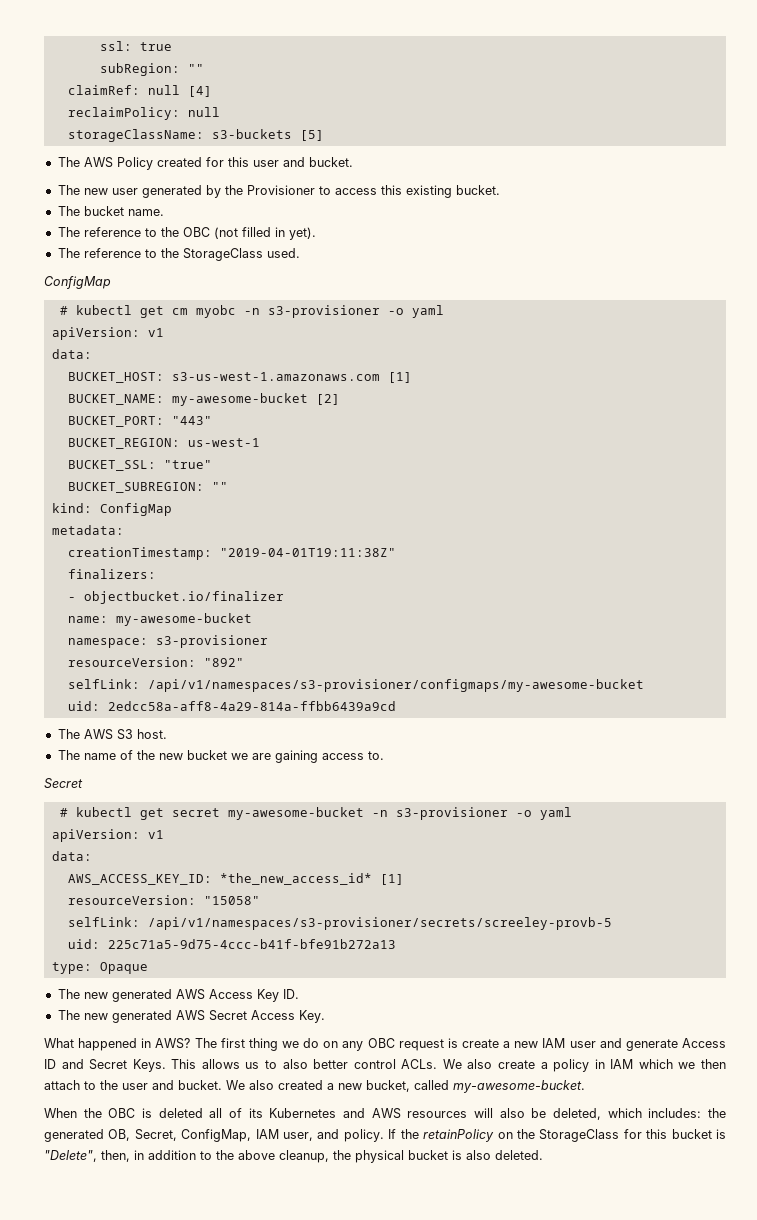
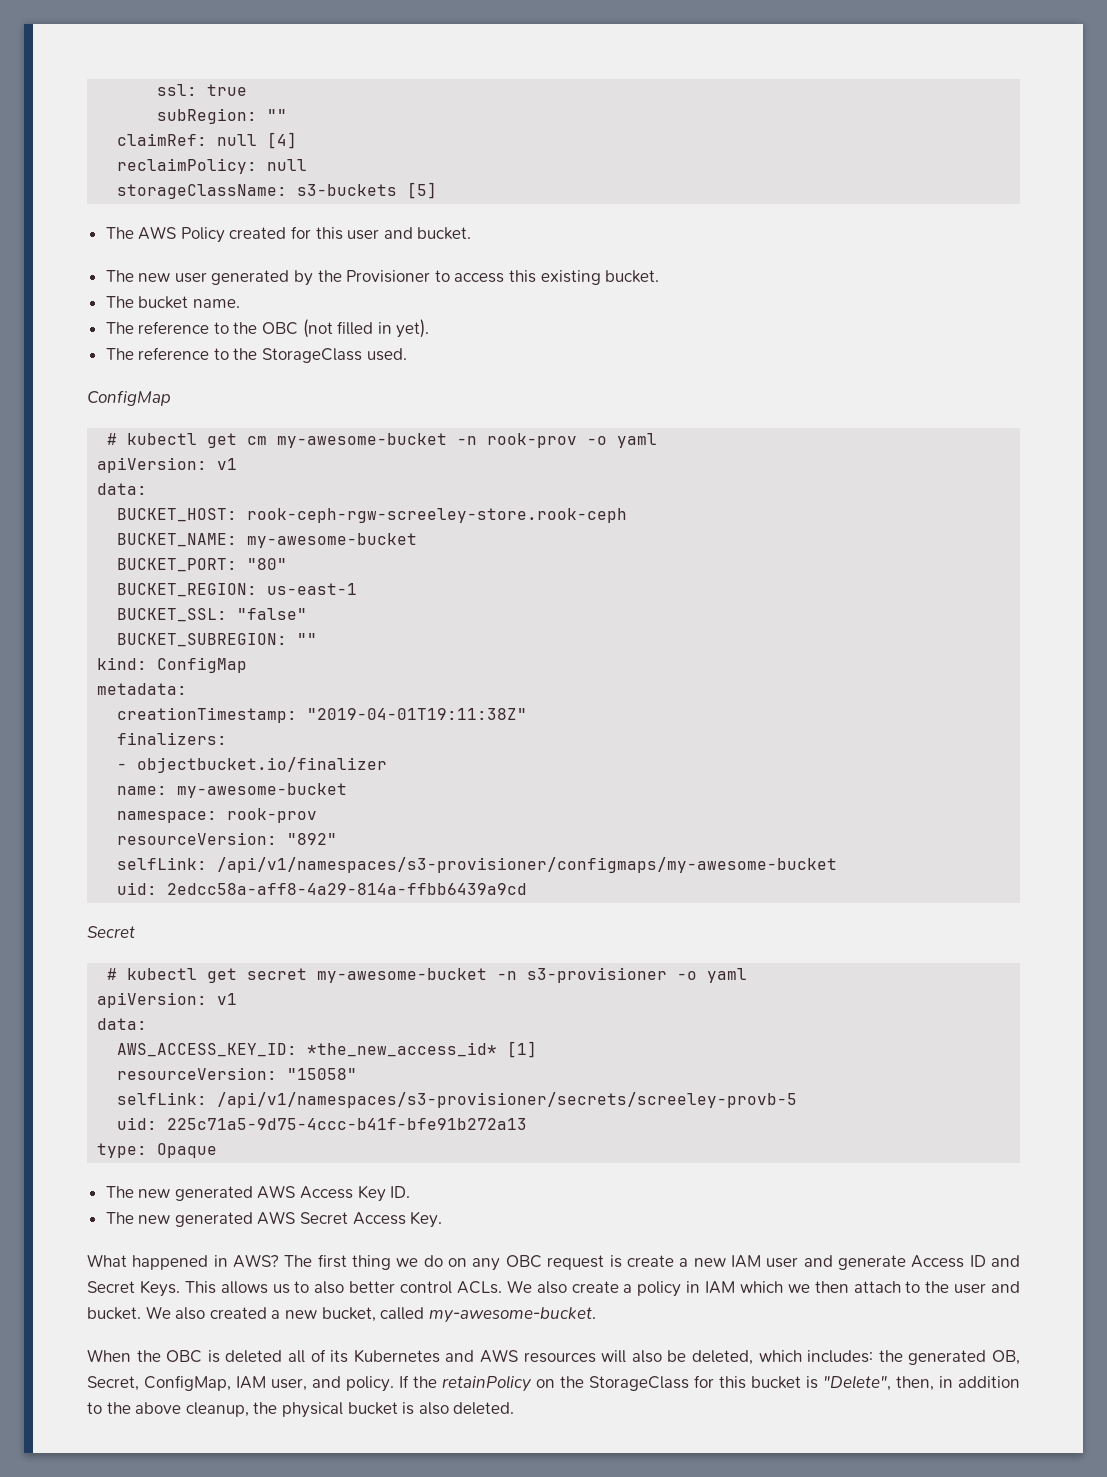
- # kubectl get cm myobc -n s3-provisioner -o yaml
+ # kubectl get cm my-awesome-bucket -n rook-prov -o yaml
- BUCKET_HOST: s3-us-west-1.amazonaws.com [1]
+ BUCKET_HOST: rook-ceph-rgw-screeley-store.rook-ceph
- BUCKET_NAME: my-awesome-bucket [2]
+ BUCKET_NAME: my-awesome-bucket
- BUCKET_PORT: "443"
+ BUCKET_PORT: "80"
- BUCKET_REGION: us-west-1
+ BUCKET_REGION: us-east-1
- BUCKET_SSL: "true"
+ BUCKET_SSL: "false"
- namespace: s3-provisioner
+ namespace: rook-prov
- The AWS S3 host.
- The name of the new bucket we are gaining access to.

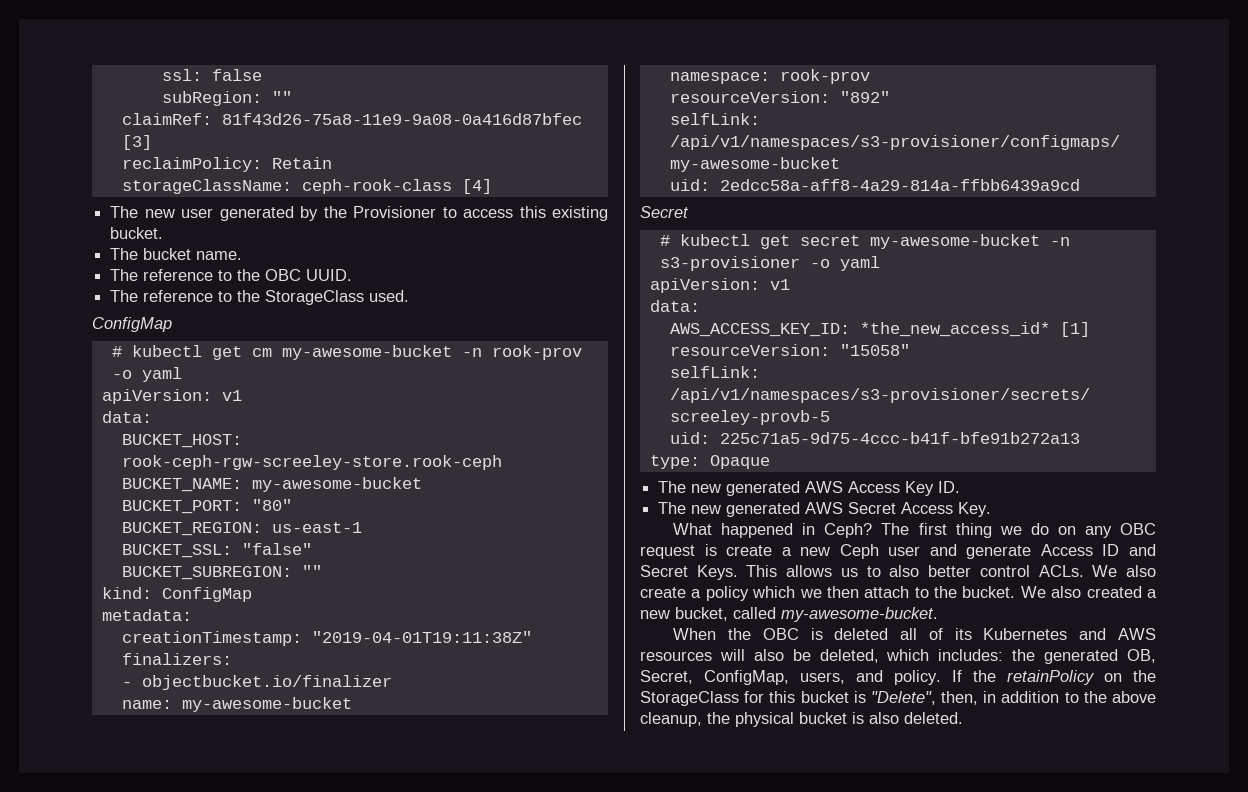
- ssl: true
+ ssl: false
- claimRef: null [4]
+ claimRef: 81f43d26-75a8-11e9-9a08-0a416d87bfec [3]
- reclaimPolicy: null
+ reclaimPolicy: Retain
- storageClassName: s3-buckets [5]
- The AWS Policy created for this user and bucket.
+ storageClassName: ceph-rook-class [4]
- The reference to the OBC (not filled in yet).
+ The reference to the OBC UUID.
- What happened in AWS?
+ What happened in Ceph?
- The first thing we do on any OBC request is create a new IAM user and generate Access ID and Secret Keys.
+ The first thing we do on any OBC request is create a new Ceph user and generate Access ID and Secret Keys.
- We also create a policy in IAM which we then attach to the user and bucket.
+ We also create a policy which we then attach to the bucket.
- When the OBC is deleted all of its Kubernetes and AWS resources will also be deleted, which includes: the generated OB, Secret, ConfigMap, IAM user, and policy.
+ When the OBC is deleted all of its Kubernetes and AWS resources will also be deleted, which includes: the generated OB, Secret, ConfigMap, users, and policy.

